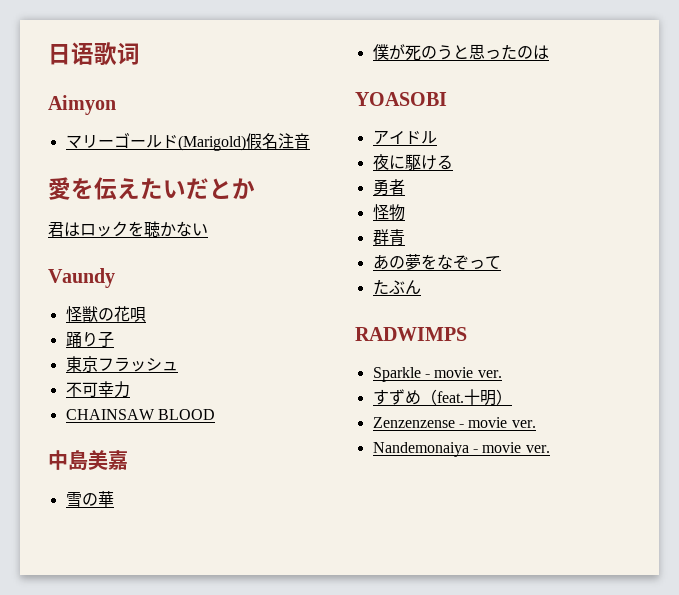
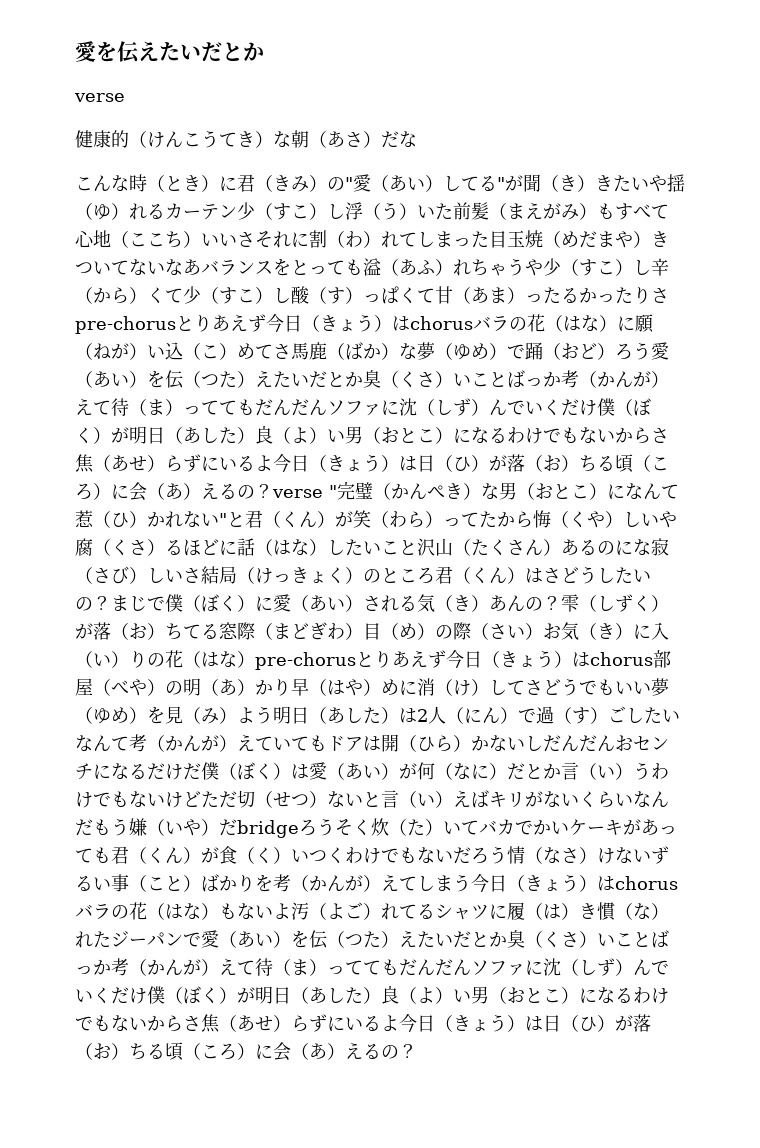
- 日语歌词
- Aimyon
- マリーゴールド(Marigold)假名注音
  愛を伝えたいだとか
- 君はロックを聴かない
- Vaundy
- 怪獣の花唄
- 踊り子
- 東京フラッシュ
- 不可幸力
- CHAINSAW BLOOD
- 中島美嘉
- 雪の華
- 僕が死のうと思ったのは
- YOASOBI
- アイドル
- 夜に駆ける
- 勇者
- 怪物
- 群青
- あの夢をなぞって
- たぶん
- RADWIMPS
- Sparkle - movie ver.
- すずめ（feat.十明）
- Zenzenzense - movie ver.
- Nandemonaiya - movie ver.
+ verse
+ 健康的（けんこうてき）な朝（あさ）だな
+ こんな時（とき）に君（きみ）の"愛（あい）してる"が聞（き）きたいや揺（ゆ）れるカーテン少（すこ）し浮（う）いた前髪（まえがみ）もすべて心地（ここち）いいさそれに割（わ）れてしまった目玉焼（めだまや）きついてないなあバランスをとっても溢（あふ）れちゃうや少（すこ）し辛（から）くて少（すこ）し酸（す）っぱくて甘（あま）ったるかったりさpre-chorusとりあえず今日（きょう）はchorusバラの花（はな）に願（ねが）い込（こ）めてさ馬鹿（ばか）な夢（ゆめ）で踊（おど）ろう愛（あい）を伝（つた）えたいだとか臭（くさ）いことばっか考（かんが）えて待（ま）っててもだんだんソファに沈（しず）んでいくだけ僕（ぼく）が明日（あした）良（よ）い男（おとこ）になるわけでもないからさ焦（あせ）らずにいるよ今日（きょう）は日（ひ）が落（お）ちる頃（ころ）に会（あ）えるの？verse "完璧（かんぺき）な男（おとこ）になんて惹（ひ）かれない"と君（くん）が笑（わら）ってたから悔（くや）しいや腐（くさ）るほどに話（はな）したいこと沢山（たくさん）あるのにな寂（さび）しいさ結局（けっきょく）のところ君（くん）はさどうしたいの？まじで僕（ぼく）に愛（あい）される気（き）あんの？雫（しずく）が落（お）ちてる窓際（まどぎわ）目（め）の際（さい）お気（き）に入（い）りの花（はな）pre-chorusとりあえず今日（きょう）はchorus部屋（べや）の明（あ）かり早（はや）めに消（け）してさどうでもいい夢（ゆめ）を見（み）よう明日（あした）は2人（にん）で過（す）ごしたいなんて考（かんが）えていてもドアは開（ひら）かないしだんだんおセンチになるだけだ僕（ぼく）は愛（あい）が何（なに）だとか言（い）うわけでもないけどただ切（せつ）ないと言（い）えばキリがないくらいなんだもう嫌（いや）だbridgeろうそく炊（た）いてバカでかいケーキがあっても君（くん）が食（く）いつくわけでもないだろう情（なさ）けないずるい事（こと）ばかりを考（かんが）えてしまう今日（きょう）はchorusバラの花（はな）もないよ汚（よご）れてるシャツに履（は）き慣（な）れたジーパンで愛（あい）を伝（つた）えたいだとか臭（くさ）いことばっか考（かんが）えて待（ま）っててもだんだんソファに沈（しず）んでいくだけ僕（ぼく）が明日（あした）良（よ）い男（おとこ）になるわけでもないからさ焦（あせ）らずにいるよ今日（きょう）は日（ひ）が落（お）ちる頃（ころ）に会（あ）えるの？

